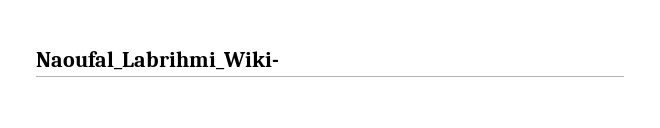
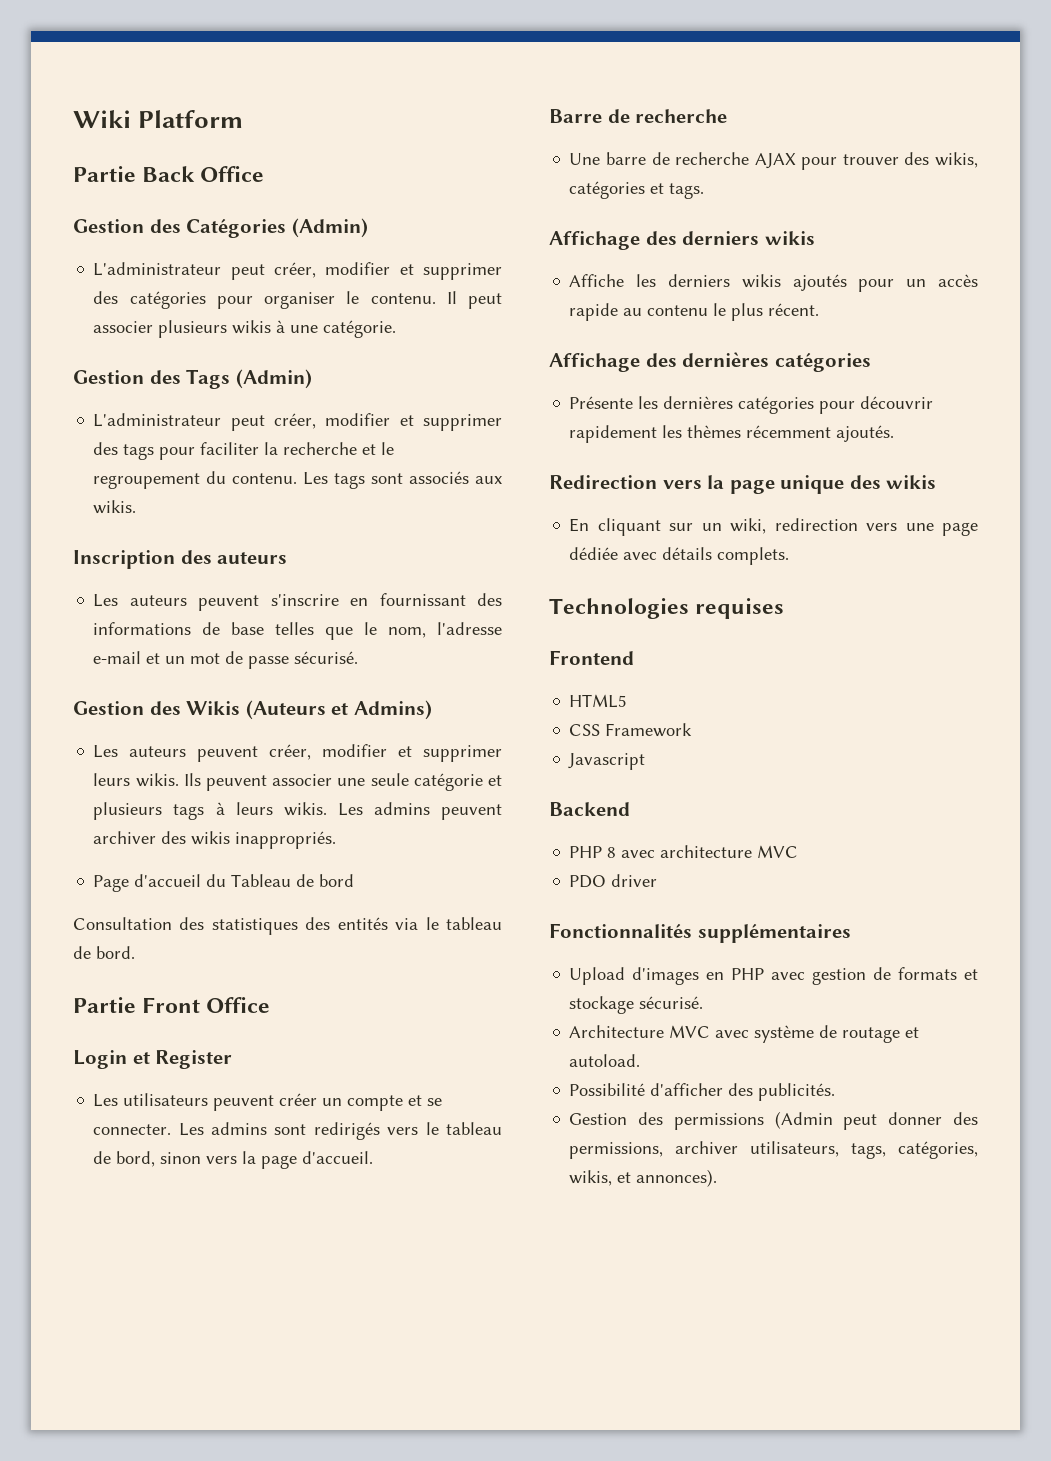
- Naoufal_Labrihmi_Wiki-
+ Wiki Platform
+ Partie Back Office
+ Gestion des Catégories (Admin)
+ L'administrateur peut créer, modifier et supprimer des catégories pour organiser le contenu. Il peut associer plusieurs wikis à une catégorie.
+ Gestion des Tags (Admin)
+ L'administrateur peut créer, modifier et supprimer des tags pour faciliter la recherche et le regroupement du contenu. Les tags sont associés aux wikis.
+ Inscription des auteurs
+ Les auteurs peuvent s'inscrire en fournissant des informations de base telles que le nom, l'adresse e-mail et un mot de passe sécurisé.
+ Gestion des Wikis (Auteurs et Admins)
+ Les auteurs peuvent créer, modifier et supprimer leurs wikis. Ils peuvent associer une seule catégorie et plusieurs tags à leurs wikis. Les admins peuvent archiver des wikis inappropriés.
+ Page d'accueil du Tableau de bord
+ Consultation des statistiques des entités via le tableau de bord.
+ Partie Front Office
+ Login et Register
+ Les utilisateurs peuvent créer un compte et se connecter. Les admins sont redirigés vers le tableau de bord, sinon vers la page d'accueil.
+ Barre de recherche
+ Une barre de recherche AJAX pour trouver des wikis, catégories et tags.
+ Affichage des derniers wikis
+ Affiche les derniers wikis ajoutés pour un accès rapide au contenu le plus récent.
+ Affichage des dernières catégories
+ Présente les dernières catégories pour découvrir rapidement les thèmes récemment ajoutés.
+ Redirection vers la page unique des wikis
+ En cliquant sur un wiki, redirection vers une page dédiée avec détails complets.
+ Technologies requises
+ Frontend
+ HTML5
+ CSS Framework
+ Javascript
+ Backend
+ PHP 8 avec architecture MVC
+ PDO driver
+ Fonctionnalités supplémentaires
+ Upload d'images en PHP avec gestion de formats et stockage sécurisé.
+ Architecture MVC avec système de routage et autoload.
+ Possibilité d'afficher des publicités.
+ Gestion des permissions (Admin peut donner des permissions, archiver utilisateurs, tags, catégories, wikis, et annonces).

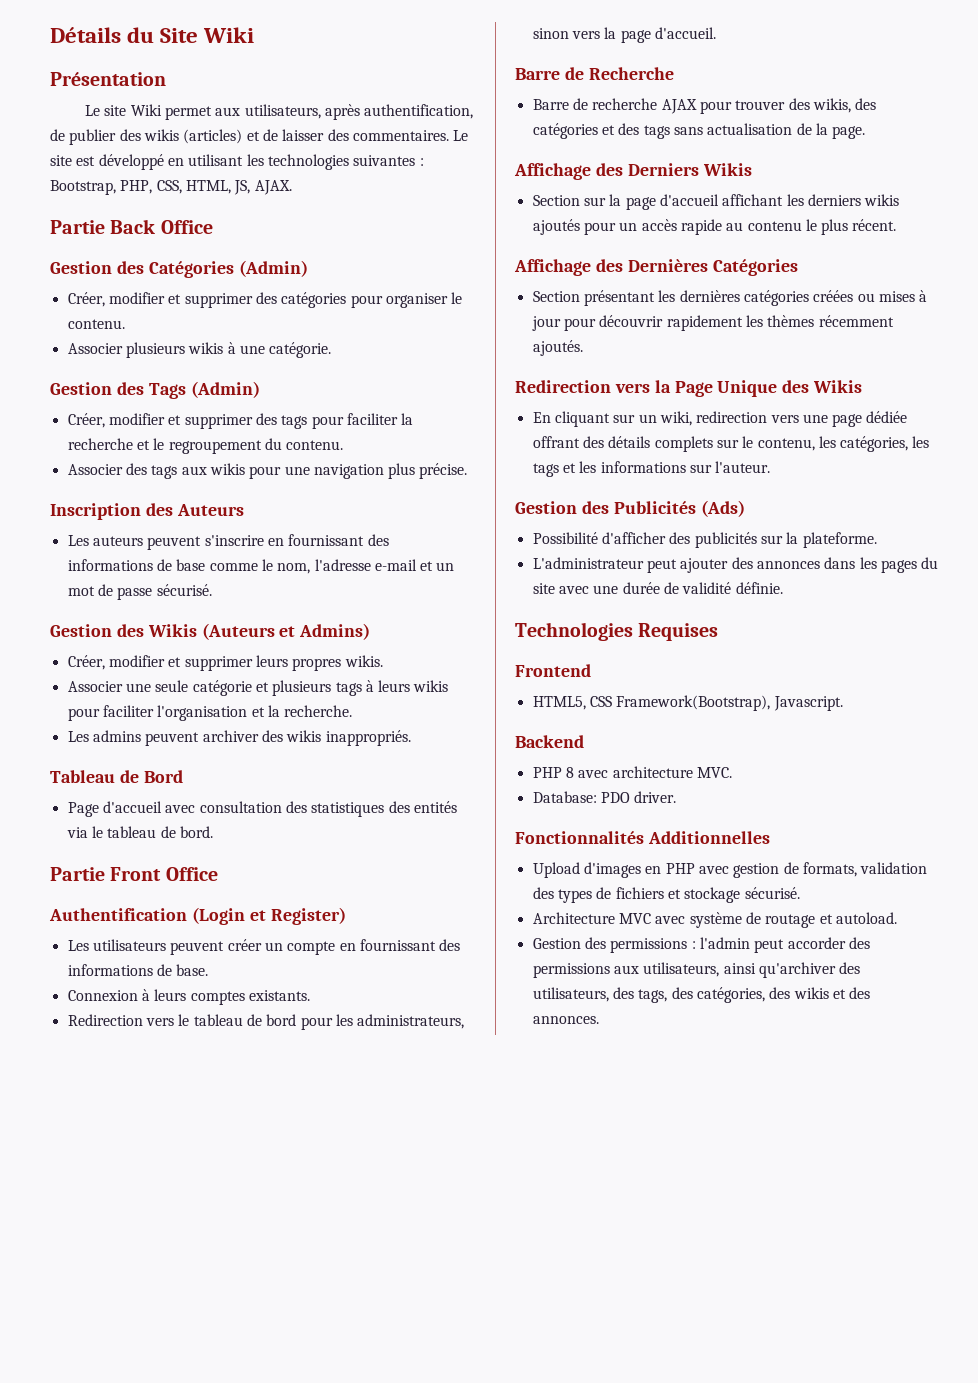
- Wiki Platform
+ Détails du Site Wiki
+ Présentation
+ Le site Wiki permet aux utilisateurs, après authentification, de publier des wikis (articles) et de laisser des commentaires. Le site est développé en utilisant les technologies suivantes : Bootstrap, PHP, CSS, HTML, JS, AJAX.
- L'administrateur peut créer, modifier et supprimer des catégories pour organiser le contenu. Il peut associer plusieurs wikis à une catégorie.
+ Créer, modifier et supprimer des catégories pour organiser le contenu.
+ Associer plusieurs wikis à une catégorie.
- L'administrateur peut créer, modifier et supprimer des tags pour faciliter la recherche et le regroupement du contenu. Les tags sont associés aux wikis.
+ Créer, modifier et supprimer des tags pour faciliter la recherche et le regroupement du contenu.
+ Associer des tags aux wikis pour une navigation plus précise.
- Inscription des auteurs
+ Inscription des Auteurs
- Les auteurs peuvent s'inscrire en fournissant des informations de base telles que le nom, l'adresse e-mail et un mot de passe sécurisé.
+ Les auteurs peuvent s'inscrire en fournissant des informations de base comme le nom, l'adresse e-mail et un mot de passe sécurisé.
- Les auteurs peuvent créer, modifier et supprimer leurs wikis. Ils peuvent associer une seule catégorie et plusieurs tags à leurs wikis. Les admins peuvent archiver des wikis inappropriés.
+ Créer, modifier et supprimer leurs propres wikis.
+ Associer une seule catégorie et plusieurs tags à leurs wikis pour faciliter l'organisation et la recherche.
+ Les admins peuvent archiver des wikis inappropriés.
+ Tableau de Bord
- Page d'accueil du Tableau de bord
- Consultation des statistiques des entités via le tableau de bord.
+ Page d'accueil avec consultation des statistiques des entités via le tableau de bord.
- Login et Register
+ Authentification (Login et Register)
- Les utilisateurs peuvent créer un compte et se connecter. Les admins sont redirigés vers le tableau de bord, sinon vers la page d'accueil.
+ Les utilisateurs peuvent créer un compte en fournissant des informations de base.
+ Connexion à leurs comptes existants.
+ Redirection vers le tableau de bord pour les administrateurs, sinon vers la page d'accueil.
- Barre de recherche
- Une barre de recherche AJAX pour trouver des wikis, catégories et tags.
- Affichage des derniers wikis
- Affiche les derniers wikis ajoutés pour un accès rapide au contenu le plus récent.
+ Barre de Recherche
+ Barre de recherche AJAX pour trouver des wikis, des catégories et des tags sans actualisation de la page.
+ Affichage des Derniers Wikis
+ Section sur la page d'accueil affichant les derniers wikis ajoutés pour un accès rapide au contenu le plus récent.
- Affichage des dernières catégories
- Présente les dernières catégories pour découvrir rapidement les thèmes récemment ajoutés.
+ Affichage des Dernières Catégories
+ Section présentant les dernières catégories créées ou mises à jour pour découvrir rapidement les thèmes récemment ajoutés.
- Redirection vers la page unique des wikis
+ Redirection vers la Page Unique des Wikis
- En cliquant sur un wiki, redirection vers une page dédiée avec détails complets.
+ En cliquant sur un wiki, redirection vers une page dédiée offrant des détails complets sur le contenu, les catégories, les tags et les informations sur l'auteur.
+ Gestion des Publicités (Ads)
+ Possibilité d'afficher des publicités sur la plateforme.
+ L'administrateur peut ajouter des annonces dans les pages du site avec une durée de validité définie.
- Technologies requises
+ Technologies Requises
- HTML5
- CSS Framework
- Javascript
+ HTML5, CSS Framework(Bootstrap), Javascript.
- PHP 8 avec architecture MVC
- PDO driver
+ PHP 8 avec architecture MVC.
+ Database: PDO driver.
- Fonctionnalités supplémentaires
+ Fonctionnalités Additionnelles
- Upload d'images en PHP avec gestion de formats et stockage sécurisé.
+ Upload d'images en PHP avec gestion de formats, validation des types de fichiers et stockage sécurisé.
- Possibilité d'afficher des publicités.
- Gestion des permissions (Admin peut donner des permissions, archiver utilisateurs, tags, catégories, wikis, et annonces).
+ Gestion des permissions : l'admin peut accorder des permissions aux utilisateurs, ainsi qu'archiver des utilisateurs, des tags, des catégories, des wikis et des annonces.

